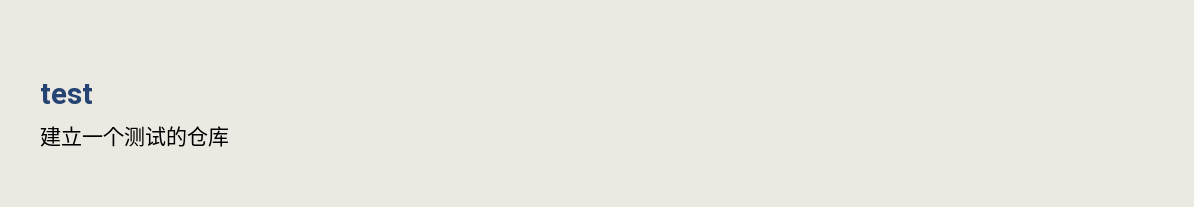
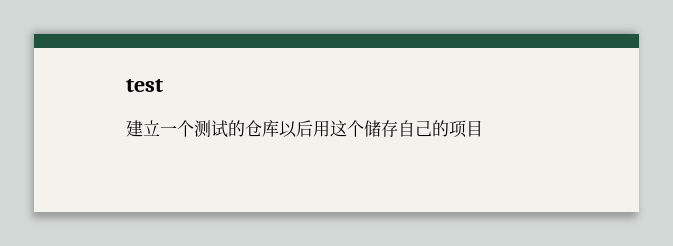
- 建立一个测试的仓库
+ 建立一个测试的仓库以后用这个储存自己的项目

